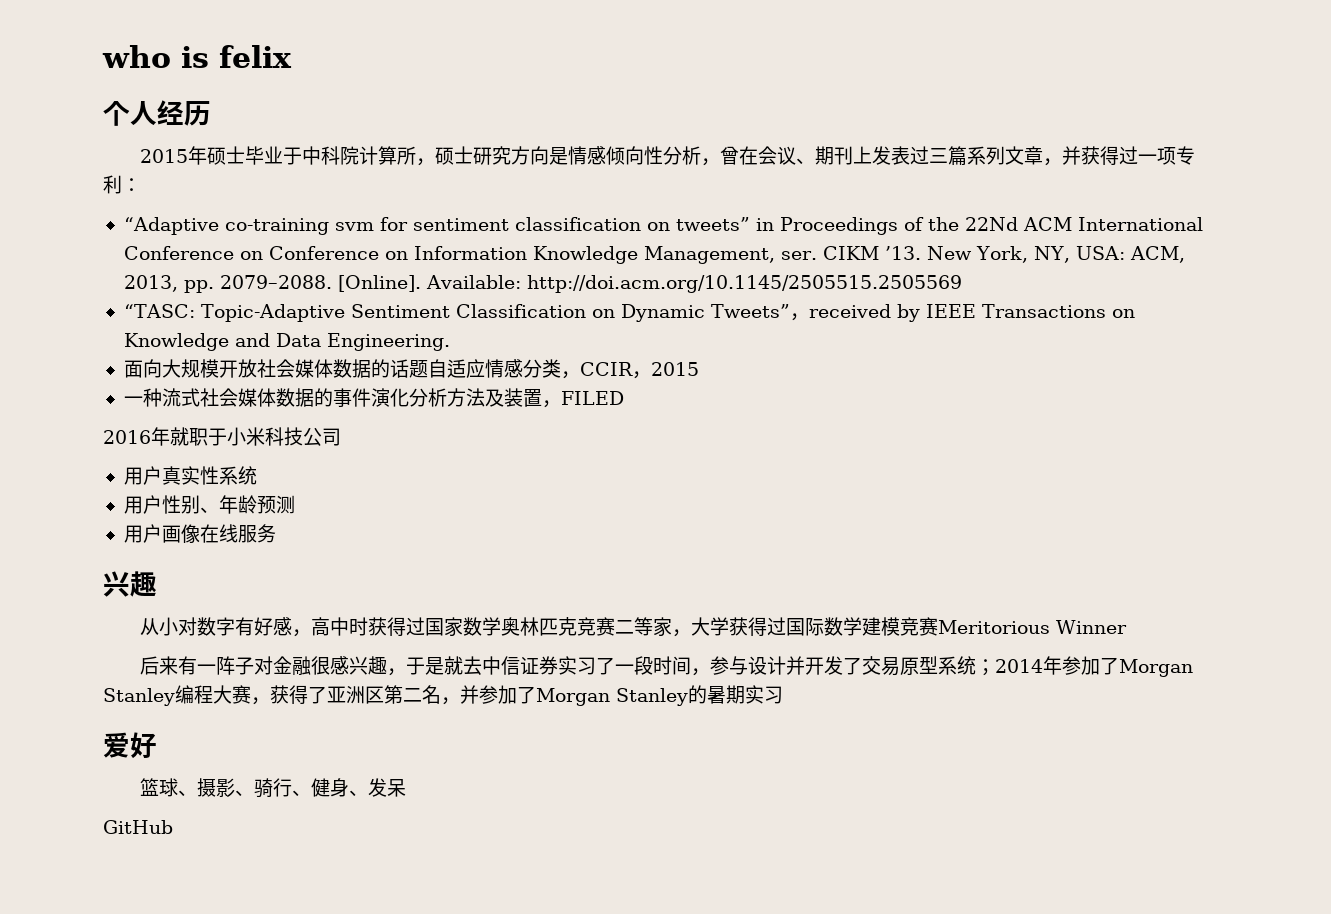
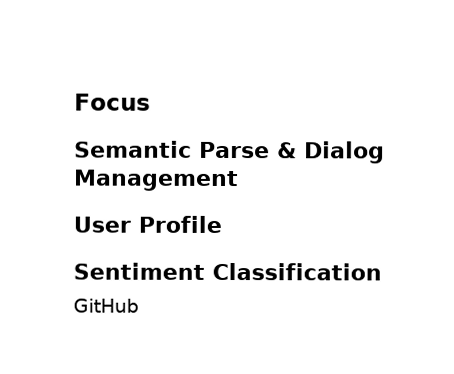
- who is felix
- 个人经历
- 2015年硕士毕业于中科院计算所，硕士研究方向是情感倾向性分析，曾在会议、期刊上发表过三篇系列文章，并获得过一项专利：
- “Adaptive co-training svm for sentiment classification on tweets” in Proceedings of the 22Nd ACM International Conference on Conference on Information Knowledge Management, ser. CIKM ’13. New York, NY, USA: ACM, 2013, pp. 2079–2088. [Online]. Available: http://doi.acm.org/10.1145/2505515.2505569
- “TASC: Topic-Adaptive Sentiment Classification on Dynamic Tweets”，received by IEEE Transactions on Knowledge and Data Engineering.
- 面向大规模开放社会媒体数据的话题自适应情感分类，CCIR，2015
- 一种流式社会媒体数据的事件演化分析方法及装置，FILED
- 2016年就职于小米科技公司
- 用户真实性系统
- 用户性别、年龄预测
- 用户画像在线服务
- 兴趣
- 从小对数字有好感，高中时获得过国家数学奥林匹克竞赛二等家，大学获得过国际数学建模竞赛Meritorious Winner
- 后来有一阵子对金融很感兴趣，于是就去中信证券实习了一段时间，参与设计并开发了交易原型系统；2014年参加了Morgan Stanley编程大赛，获得了亚洲区第二名，并参加了Morgan Stanley的暑期实习
- 爱好
- 篮球、摄影、骑行、健身、发呆
+ Focus
+ Semantic Parse & Dialog Management
+ User Profile
+ Sentiment Classification

